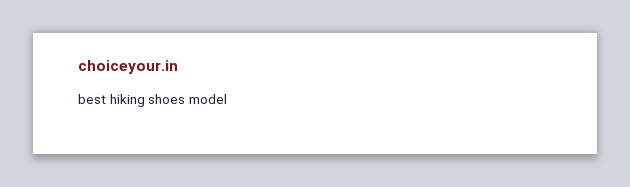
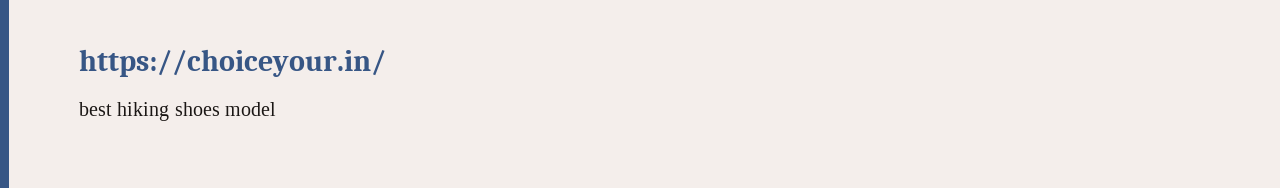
- choiceyour.in
+ https://choiceyour.in/

